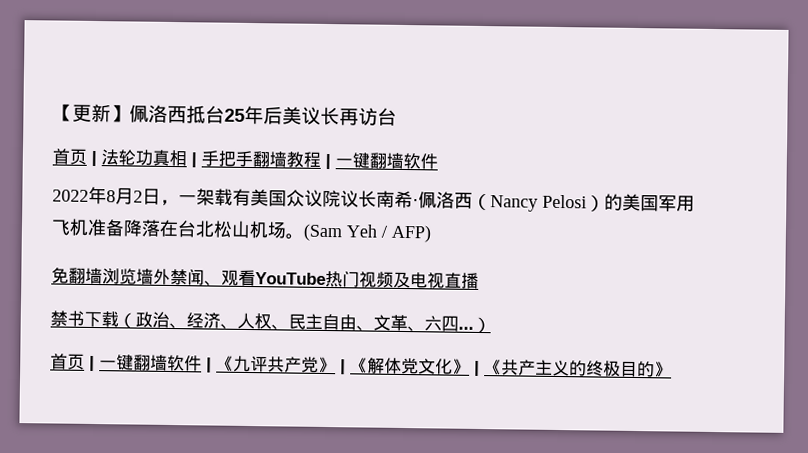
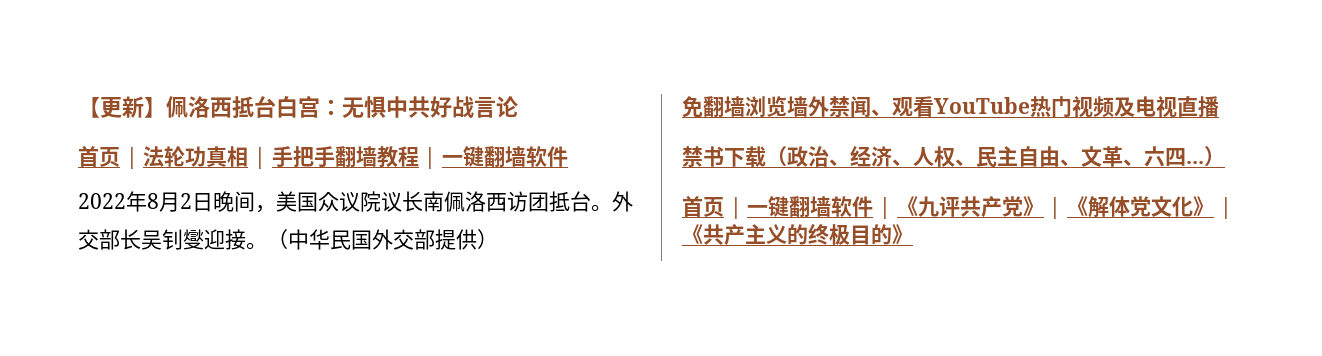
- 【更新】佩洛西抵台25年后美议长再访台
+ 【更新】佩洛西抵台白宫：无惧中共好战言论
- 2022年8月2日，一架载有美国众议院议长南希·佩洛西（Nancy Pelosi）的美国军用飞机准备降落在台北松山机场。(Sam Yeh / AFP)
+ 2022年8月2日晚间，美国众议院议长南佩洛西访团抵台。外交部长吴钊燮迎接。（中华民国外交部提供）

